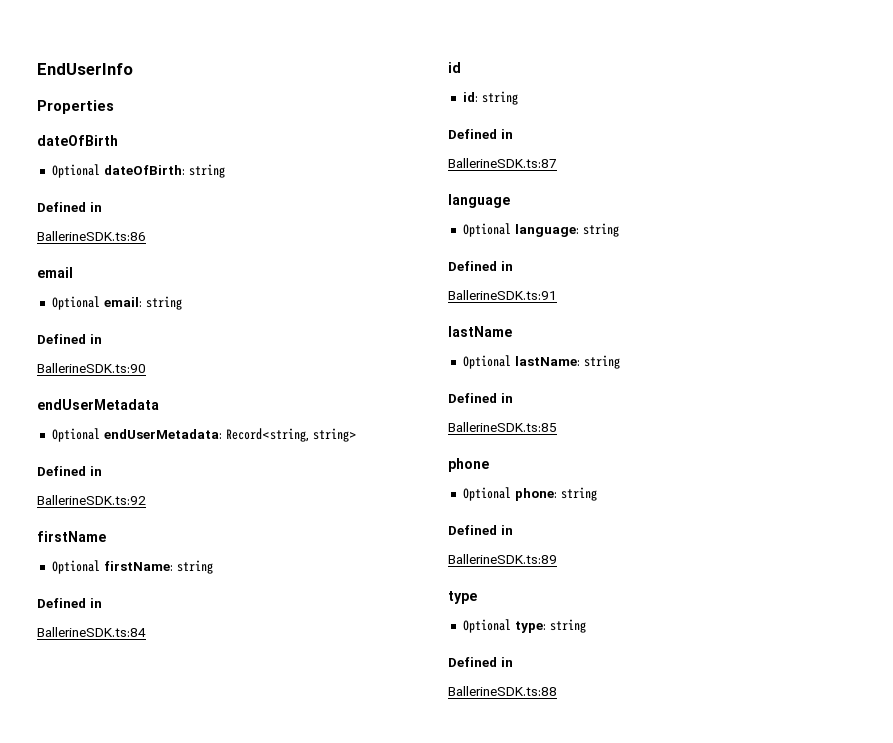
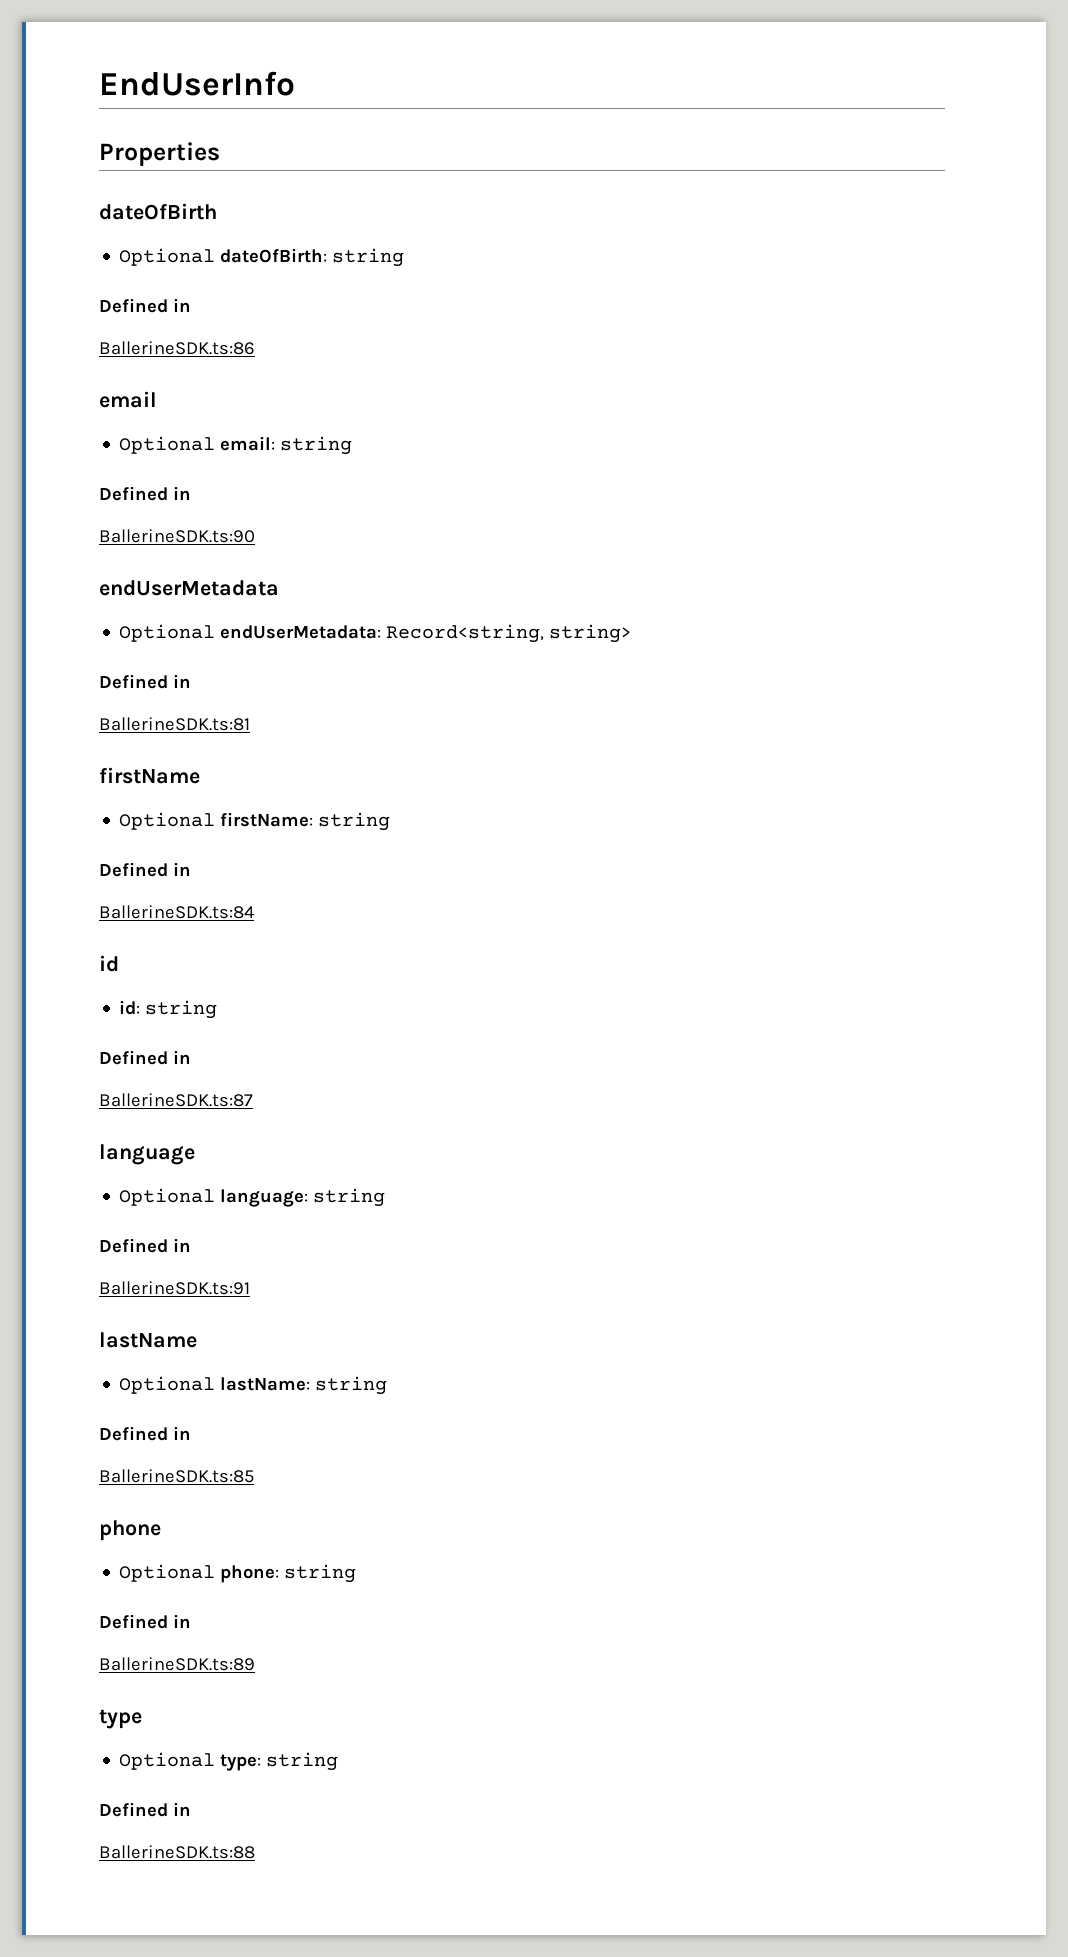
- BallerineSDK.ts:92
+ BallerineSDK.ts:81

